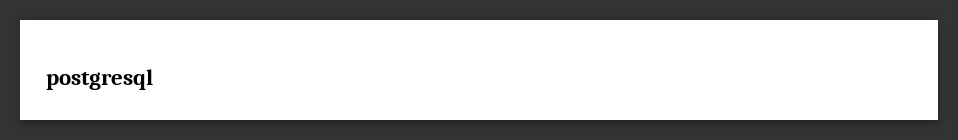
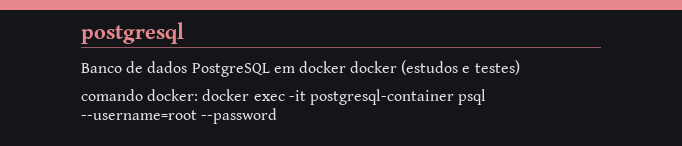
+ Banco de dados PostgreSQL em docker docker (estudos e testes)
+ comando docker: docker exec -it postgresql-container psql --username=root --password

